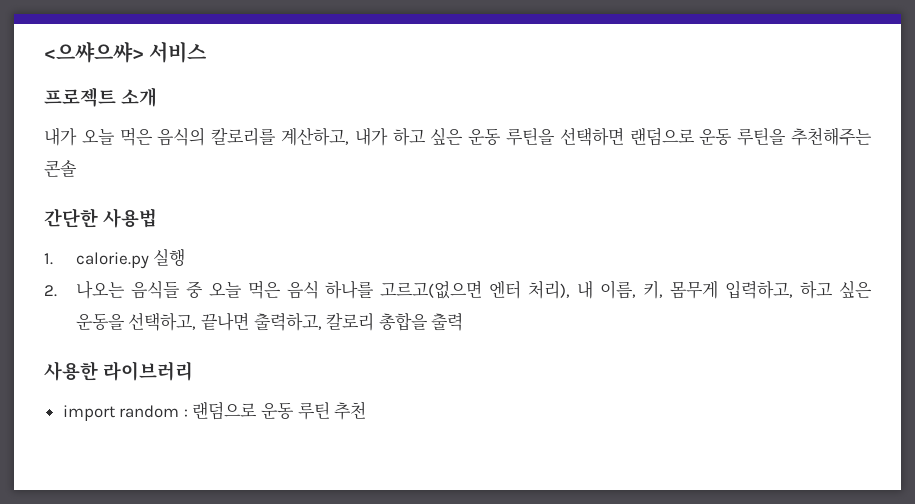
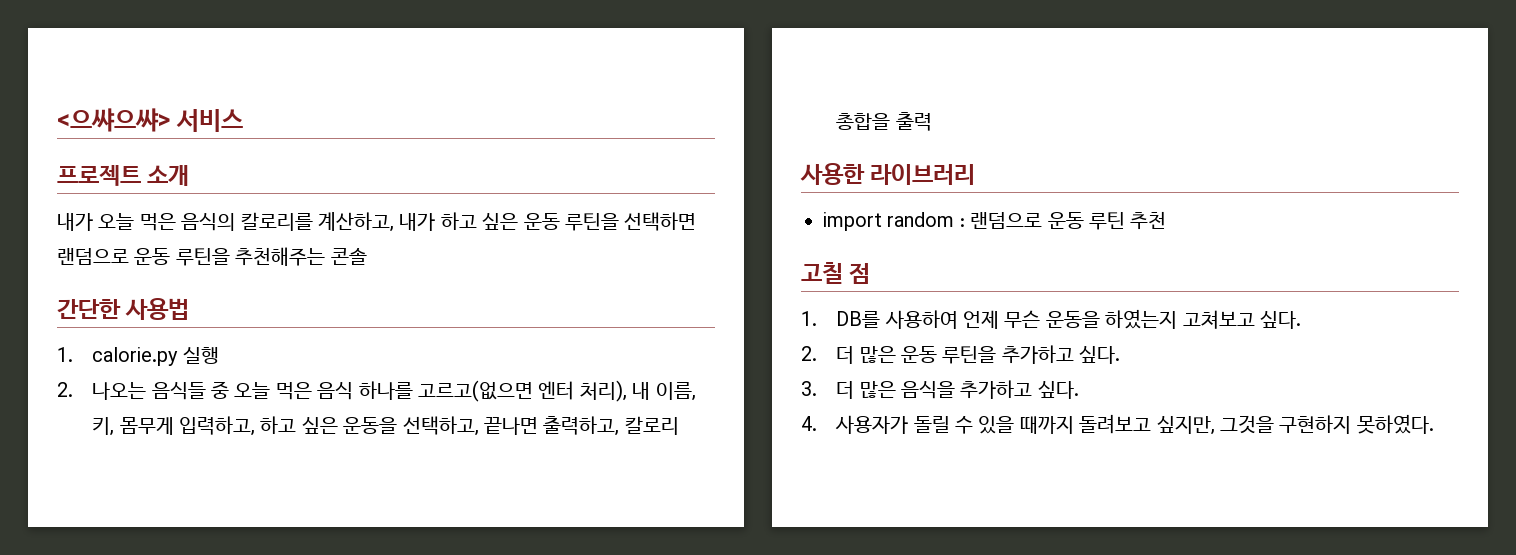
+ 고칠 점
+ 1. DB를 사용하여 언제 무슨 운동을 하였는지 고쳐보고 싶다.
+ 2. 더 많은 운동 루틴을 추가하고 싶다.
+ 3. 더 많은 음식을 추가하고 싶다.
+ 4. 사용자가 돌릴 수 있을 때까지 돌려보고 싶지만, 그것을 구현하지 못하였다.

